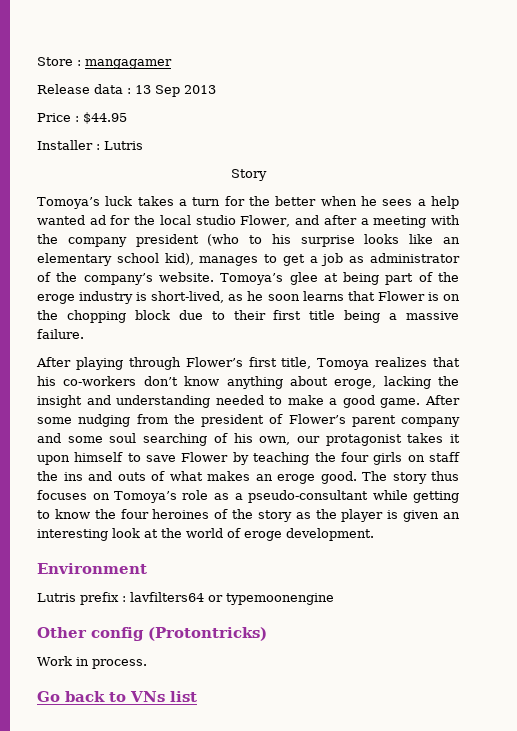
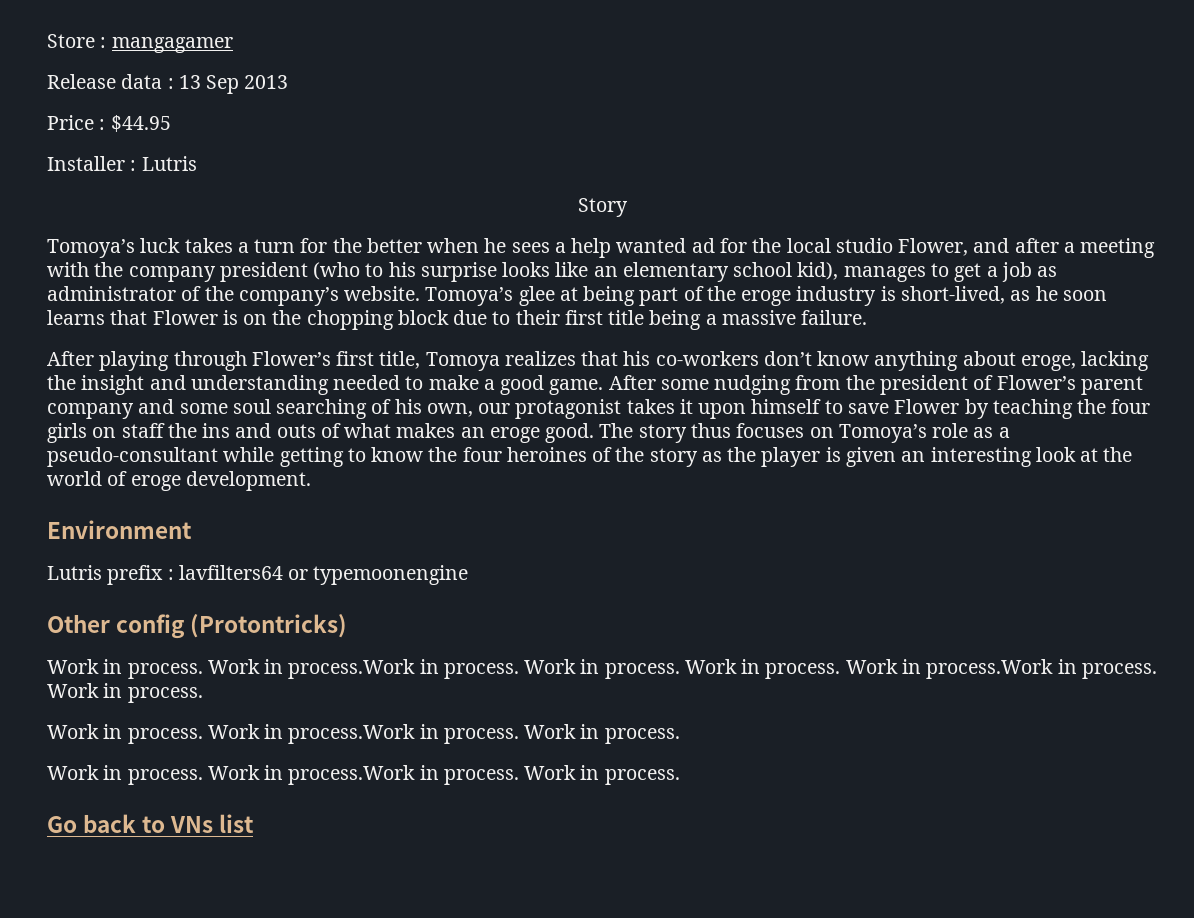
+ Work in process.Work in process. Work in process. Work in process. Work in process.Work in process. Work in process.
+ Work in process. Work in process.Work in process. Work in process.
+ Work in process. Work in process.Work in process. Work in process.

